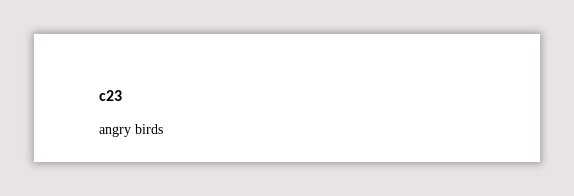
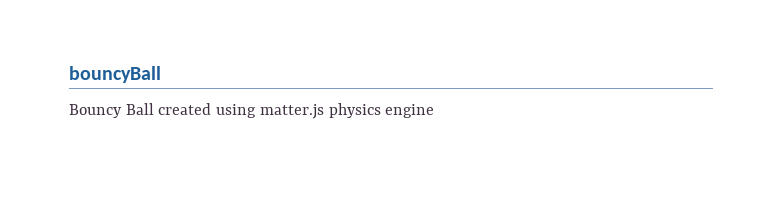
- c23
- angry birds
+ bouncyBall
+ Bouncy Ball created using matter.js physics engine

